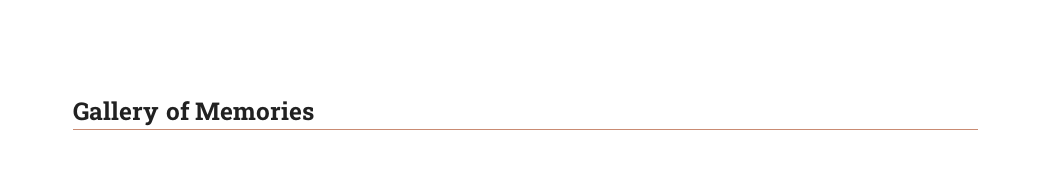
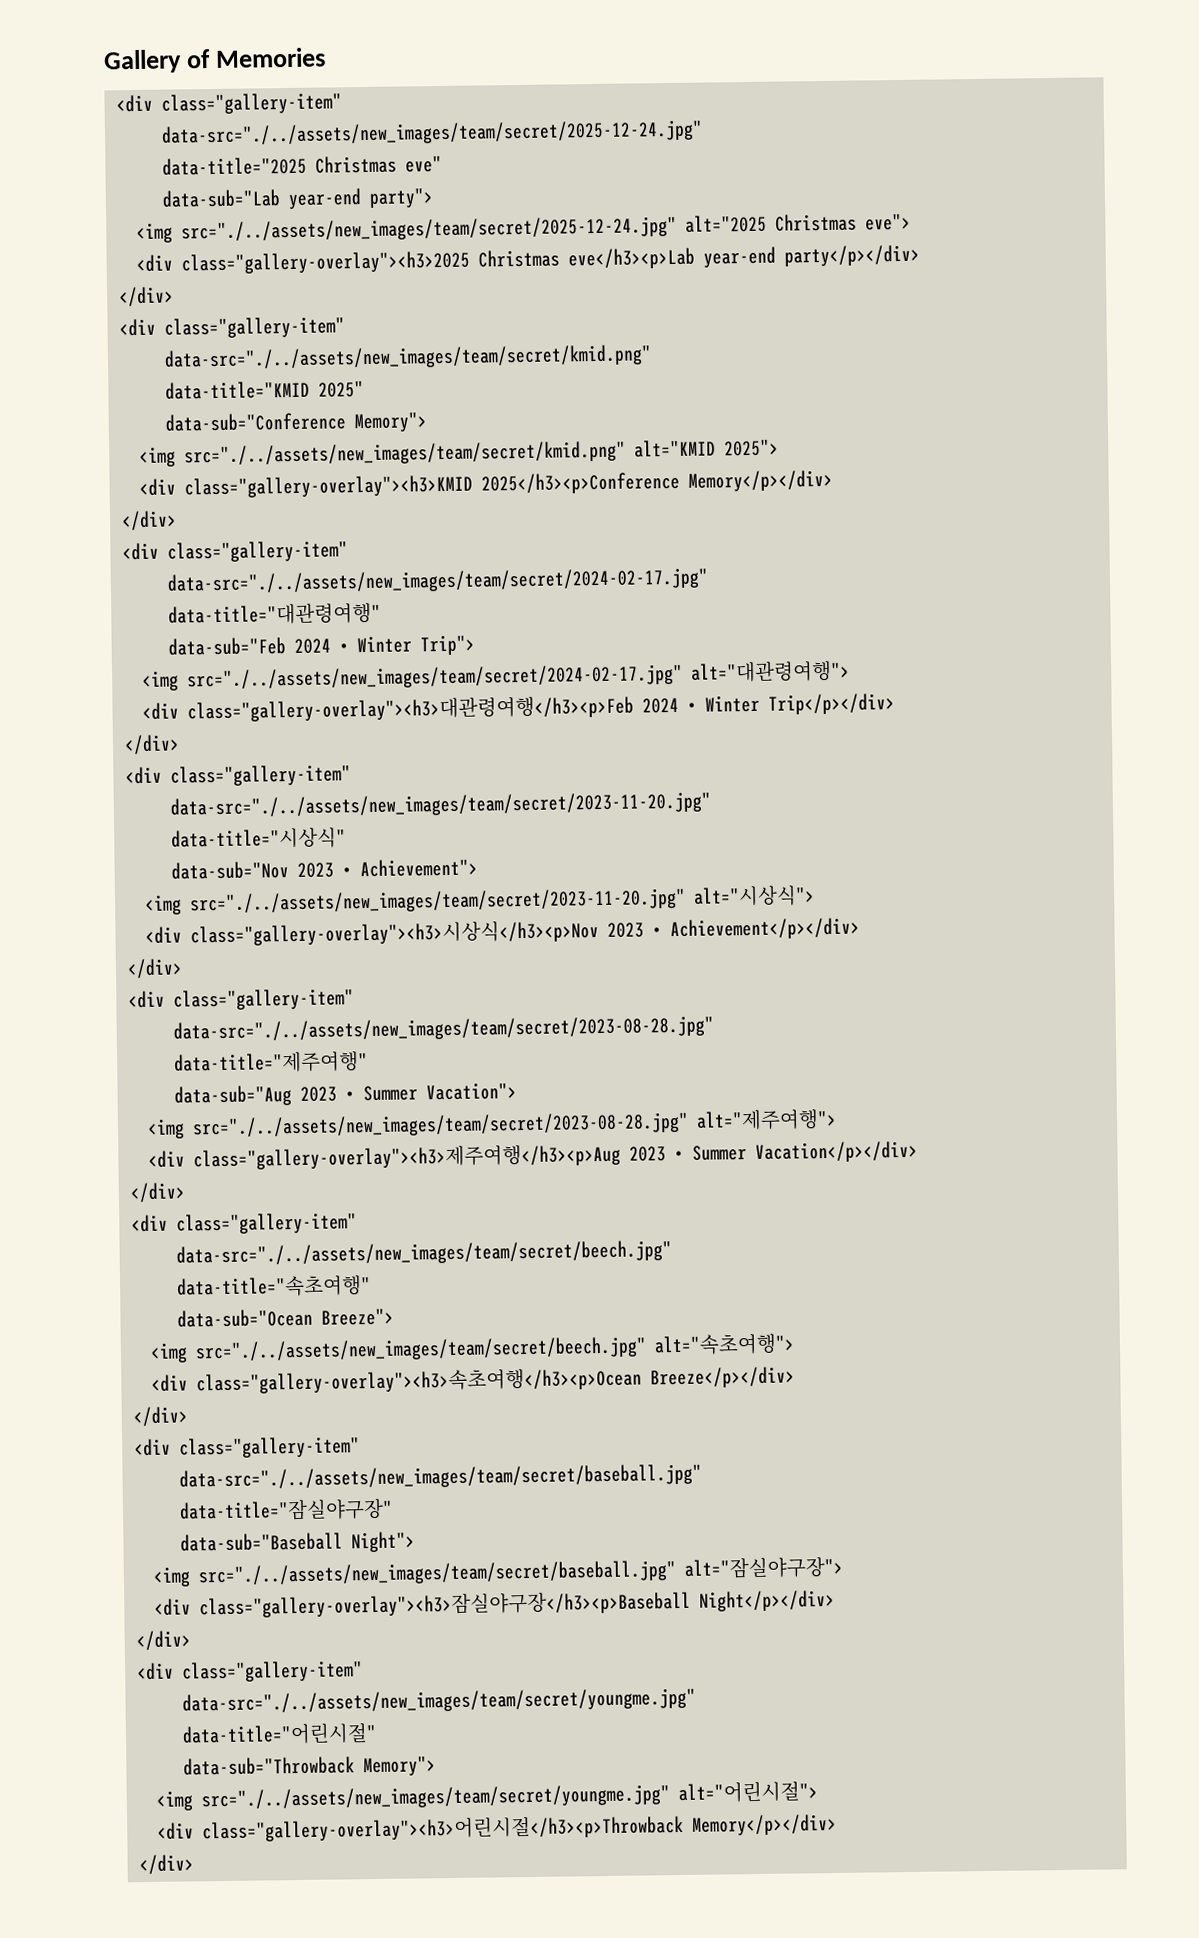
  Gallery of Memories
+ <div class="gallery-item"
+ data-src="./../assets/new_images/team/secret/2025-12-24.jpg"
+ data-title="2025 Christmas eve"
+ data-sub="Lab year-end party">
+ <img src="./../assets/new_images/team/secret/2025-12-24.jpg" alt="2025 Christmas eve">
+ <div class="gallery-overlay"><h3>2025 Christmas eve</h3><p>Lab year-end party</p></div>
+ </div>
+ <div class="gallery-item"
+ data-src="./../assets/new_images/team/secret/kmid.png"
+ data-title="KMID 2025"
+ data-sub="Conference Memory">
+ <img src="./../assets/new_images/team/secret/kmid.png" alt="KMID 2025">
+ <div class="gallery-overlay"><h3>KMID 2025</h3><p>Conference Memory</p></div>
+ </div>
+ <div class="gallery-item"
+ data-src="./../assets/new_images/team/secret/2024-02-17.jpg"
+ data-title="대관령여행"
+ data-sub="Feb 2024 • Winter Trip">
+ <img src="./../assets/new_images/team/secret/2024-02-17.jpg" alt="대관령여행">
+ <div class="gallery-overlay"><h3>대관령여행</h3><p>Feb 2024 • Winter Trip</p></div>
+ </div>
+ <div class="gallery-item"
+ data-src="./../assets/new_images/team/secret/2023-11-20.jpg"
+ data-title="시상식"
+ data-sub="Nov 2023 • Achievement">
+ <img src="./../assets/new_images/team/secret/2023-11-20.jpg" alt="시상식">
+ <div class="gallery-overlay"><h3>시상식</h3><p>Nov 2023 • Achievement</p></div>
+ </div>
+ <div class="gallery-item"
+ data-src="./../assets/new_images/team/secret/2023-08-28.jpg"
+ data-title="제주여행"
+ data-sub="Aug 2023 • Summer Vacation">
+ <img src="./../assets/new_images/team/secret/2023-08-28.jpg" alt="제주여행">
+ <div class="gallery-overlay"><h3>제주여행</h3><p>Aug 2023 • Summer Vacation</p></div>
+ </div>
+ <div class="gallery-item"
+ data-src="./../assets/new_images/team/secret/beech.jpg"
+ data-title="속초여행"
+ data-sub="Ocean Breeze">
+ <img src="./../assets/new_images/team/secret/beech.jpg" alt="속초여행">
+ <div class="gallery-overlay"><h3>속초여행</h3><p>Ocean Breeze</p></div>
+ </div>
+ <div class="gallery-item"
+ data-src="./../assets/new_images/team/secret/baseball.jpg"
+ data-title="잠실야구장"
+ data-sub="Baseball Night">
+ <img src="./../assets/new_images/team/secret/baseball.jpg" alt="잠실야구장">
+ <div class="gallery-overlay"><h3>잠실야구장</h3><p>Baseball Night</p></div>
+ </div>
+ <div class="gallery-item"
+ data-src="./../assets/new_images/team/secret/youngme.jpg"
+ data-title="어린시절"
+ data-sub="Throwback Memory">
+ <img src="./../assets/new_images/team/secret/youngme.jpg" alt="어린시절">
+ <div class="gallery-overlay"><h3>어린시절</h3><p>Throwback Memory</p></div>
+ </div>

